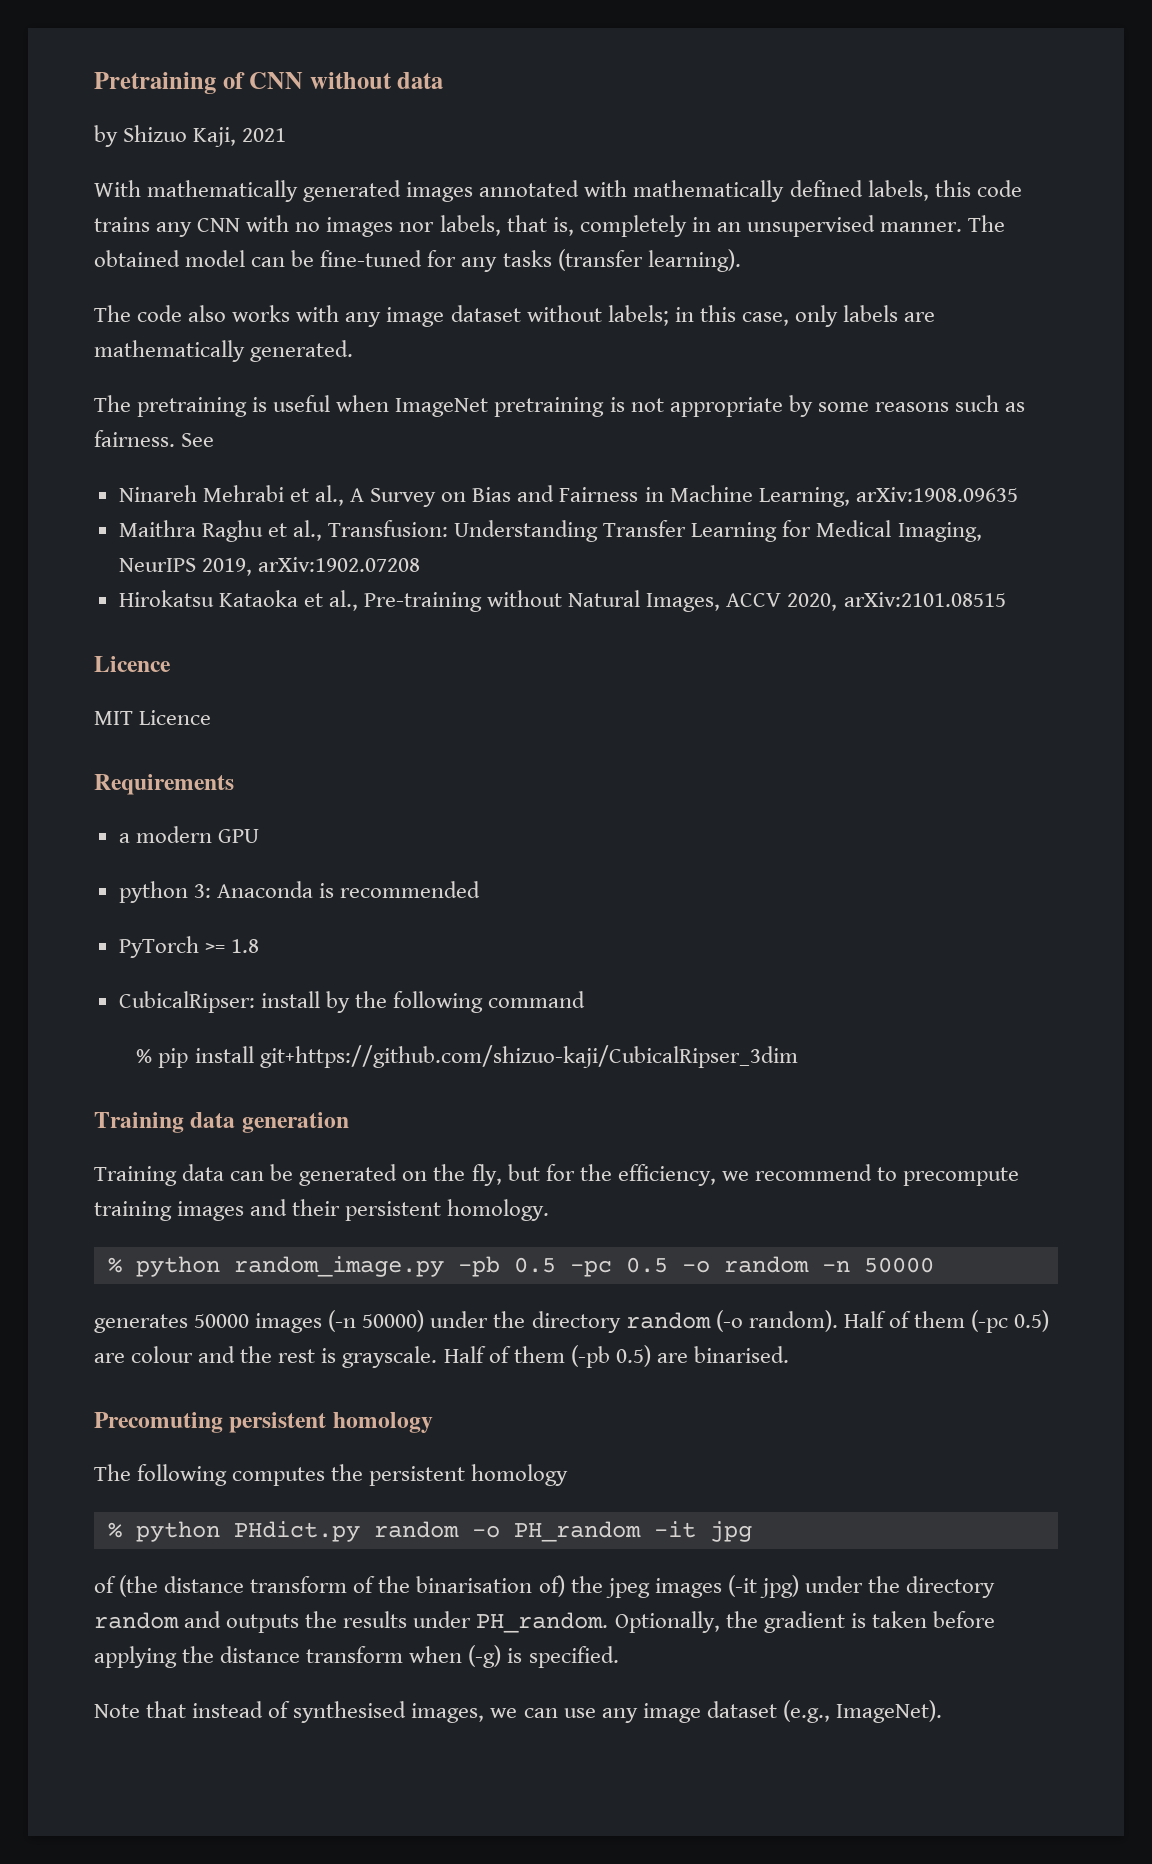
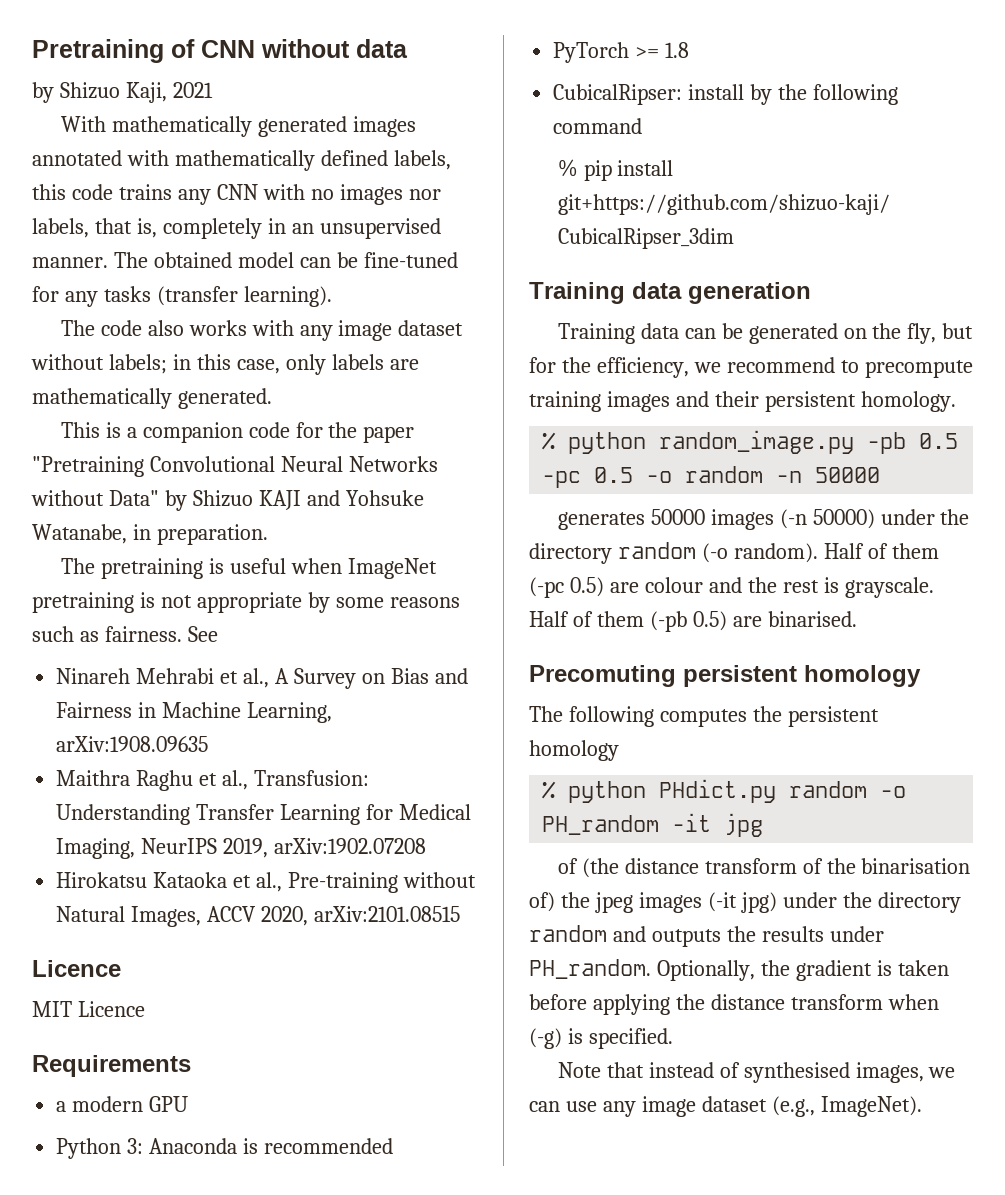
+ This is a companion code for the paper "Pretraining Convolutional Neural Networks without Data" by Shizuo KAJI and Yohsuke Watanabe, in preparation.
- python 3: Anaconda is recommended
+ Python 3: Anaconda is recommended

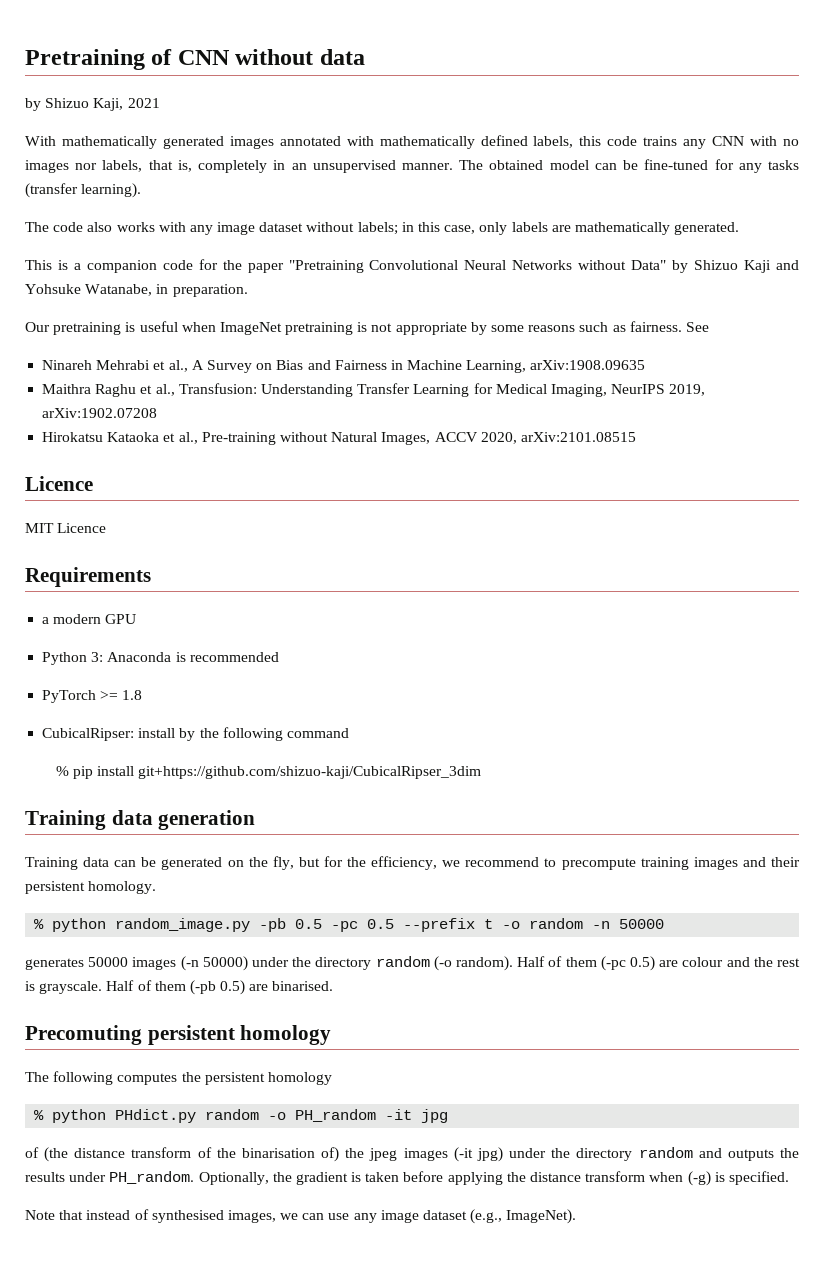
- This is a companion code for the paper "Pretraining Convolutional Neural Networks without Data" by Shizuo KAJI and Yohsuke Watanabe, in preparation.
+ This is a companion code for the paper "Pretraining Convolutional Neural Networks without Data" by Shizuo Kaji and Yohsuke Watanabe, in preparation.
- The pretraining is useful when ImageNet pretraining is not appropriate by some reasons such as fairness.
+ Our pretraining is useful when ImageNet pretraining is not appropriate by some reasons such as fairness.
- % python random_image.py -pb 0.5 -pc 0.5 -o random -n 50000
+ % python random_image.py -pb 0.5 -pc 0.5 --prefix t -o random -n 50000

